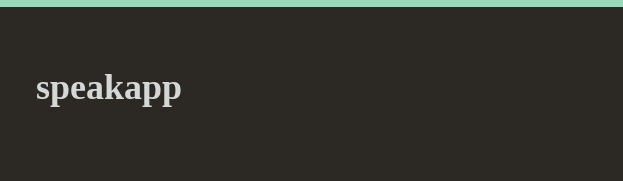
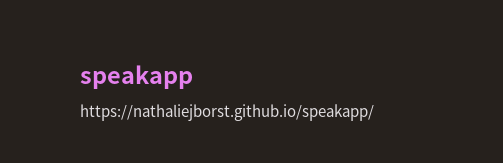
+ https://nathaliejborst.github.io/speakapp/

